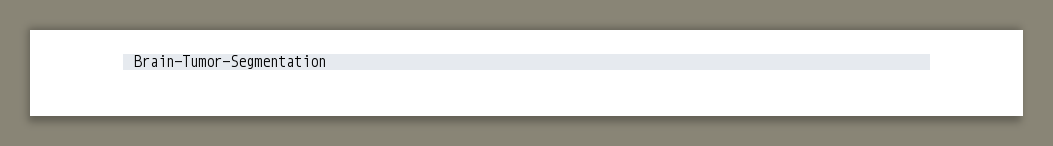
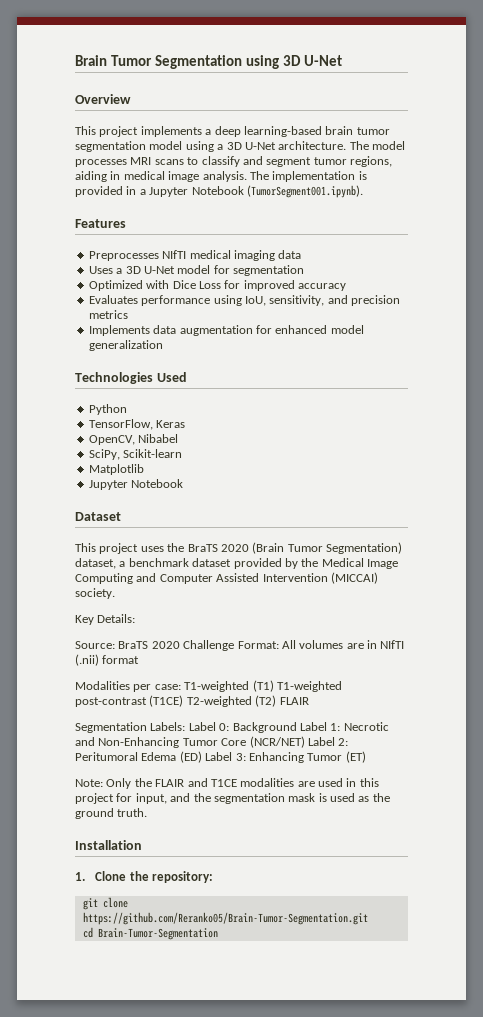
- Brain-Tumor-Segmentation
+ Brain Tumor Segmentation using 3D U-Net
+ Overview
+ This project implements a deep learning-based brain tumor segmentation model using a 3D U-Net architecture. The model processes MRI scans to classify and segment tumor regions, aiding in medical image analysis. The implementation is provided in a Jupyter Notebook (TumorSegment001.ipynb).
+ Features
+ Preprocesses NIfTI medical imaging data
+ Uses a 3D U-Net model for segmentation
+ Optimized with Dice Loss for improved accuracy
+ Evaluates performance using IoU, sensitivity, and precision metrics
+ Implements data augmentation for enhanced model generalization
+ Technologies Used
+ Python
+ TensorFlow, Keras
+ OpenCV, Nibabel
+ SciPy, Scikit-learn
+ Matplotlib
+ Jupyter Notebook
+ Dataset
+ This project uses the BraTS 2020 (Brain Tumor Segmentation) dataset, a benchmark dataset provided by the Medical Image Computing and Computer Assisted Intervention (MICCAI) society.
+ Key Details:
+ Source: BraTS 2020 Challenge Format: All volumes are in NIfTI (.nii) format
+ Modalities per case: T1-weighted (T1) T1-weighted post-contrast (T1CE) T2-weighted (T2) FLAIR
+ Segmentation Labels: Label 0: Background Label 1: Necrotic and Non-Enhancing Tumor Core (NCR/NET) Label 2: Peritumoral Edema (ED) Label 3: Enhancing Tumor (ET)
+ Note: Only the FLAIR and T1CE modalities are used in this project for input, and the segmentation mask is used as the ground truth.
+ Installation
+ 1. Clone the repository:
+ git clone https://github.com/Reranko05/Brain-Tumor-Segmentation.git
+ cd Brain-Tumor-Segmentation

